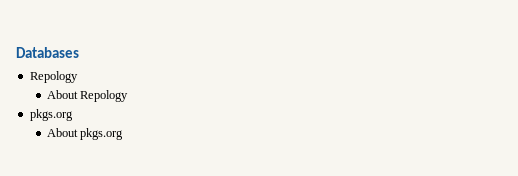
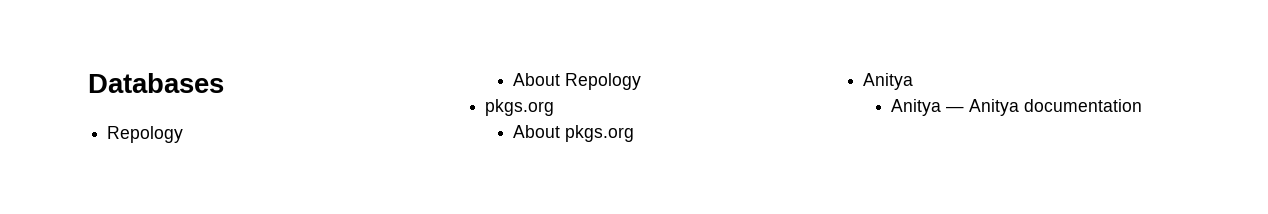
  About pkgs.org
+ Anitya
+ Anitya — Anitya documentation

